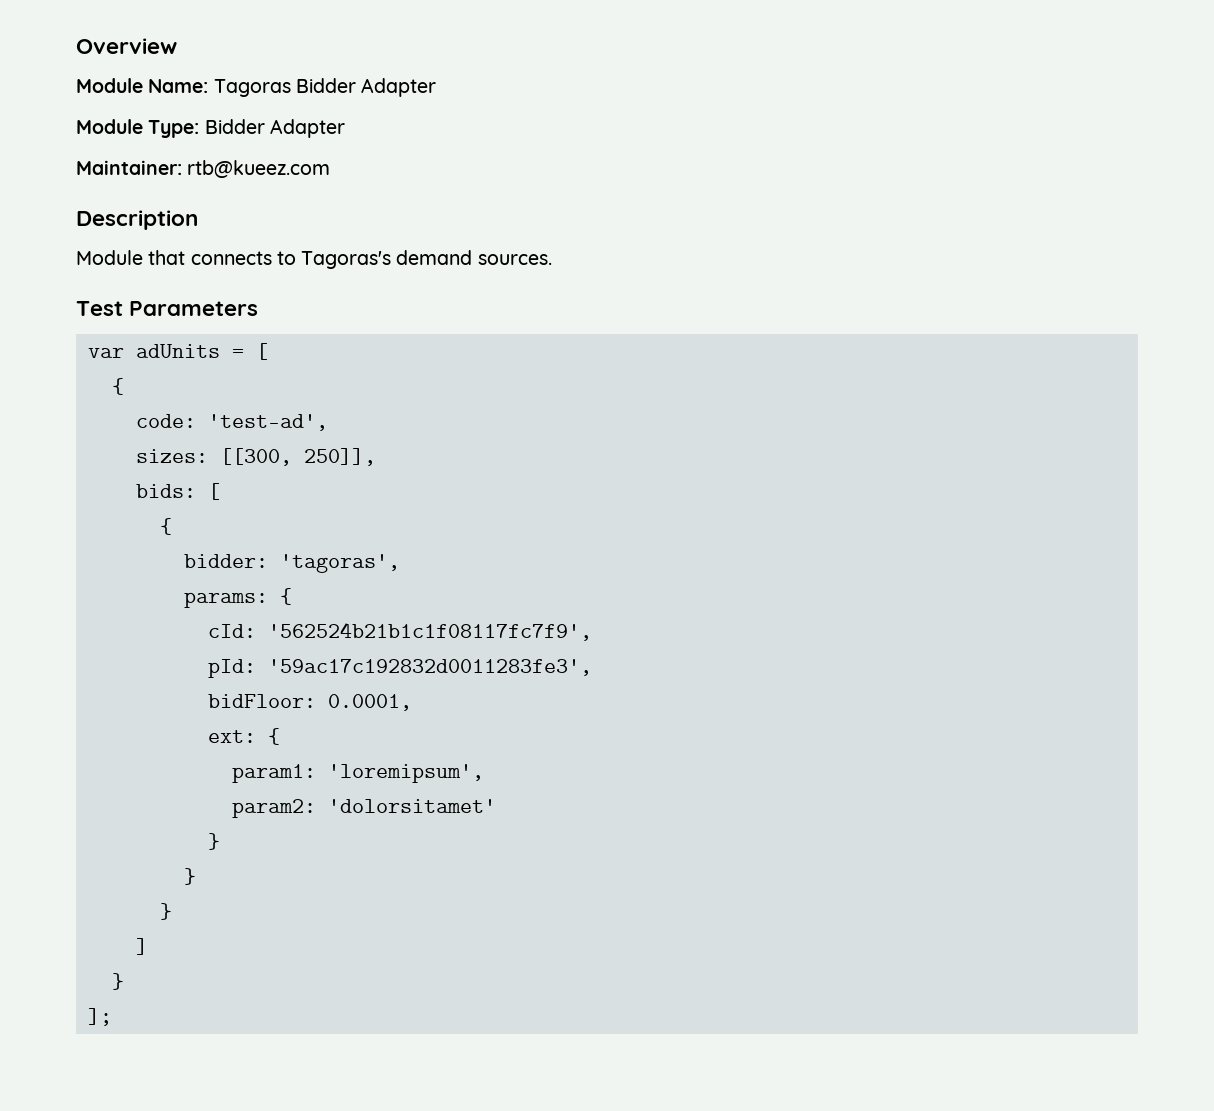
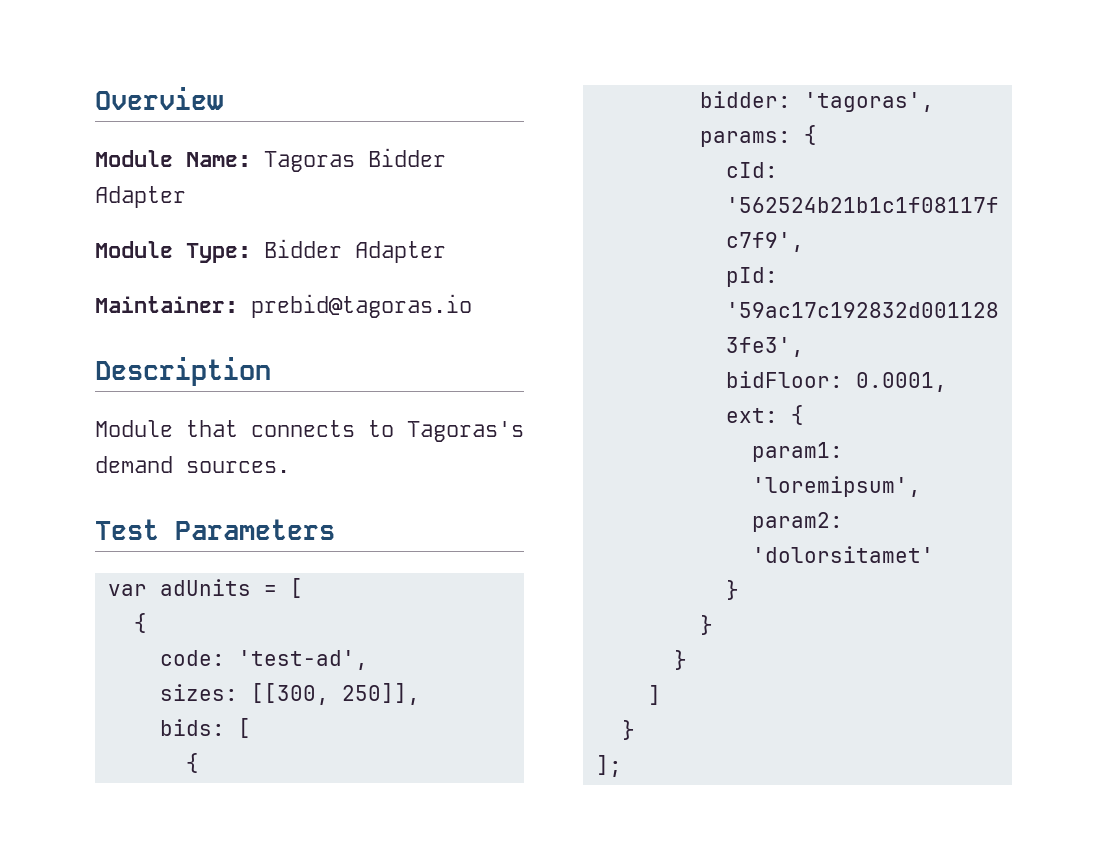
- Maintainer: rtb@kueez.com
+ Maintainer: prebid@tagoras.io

